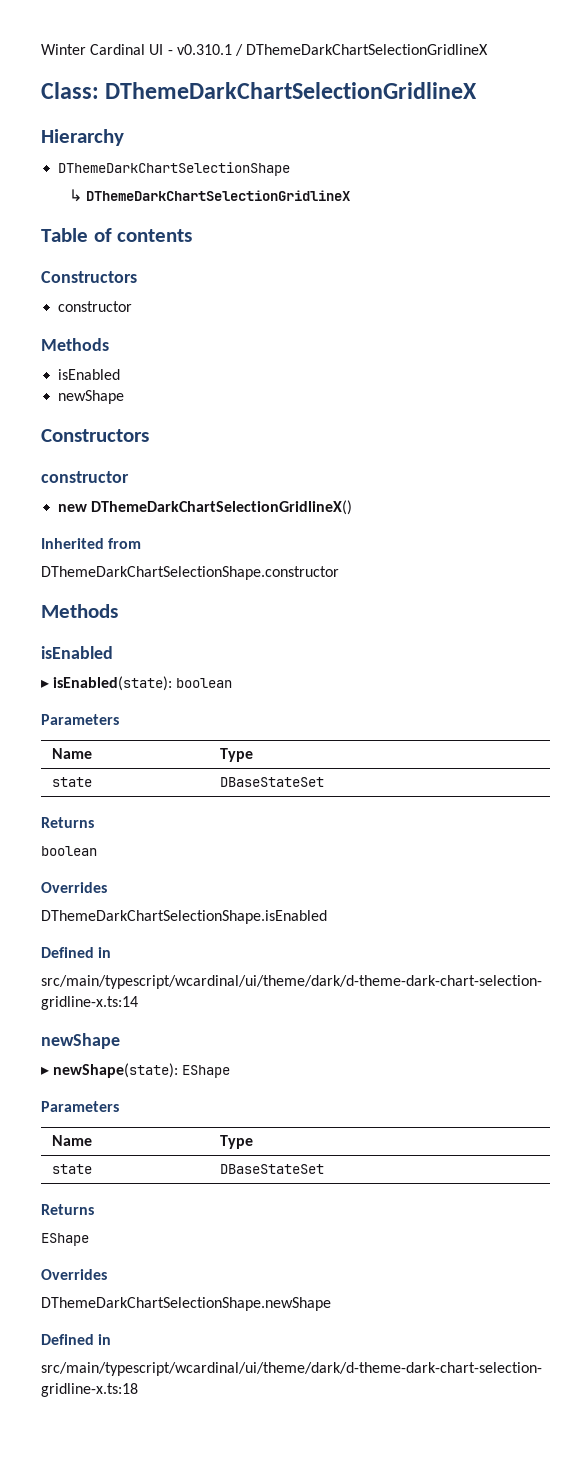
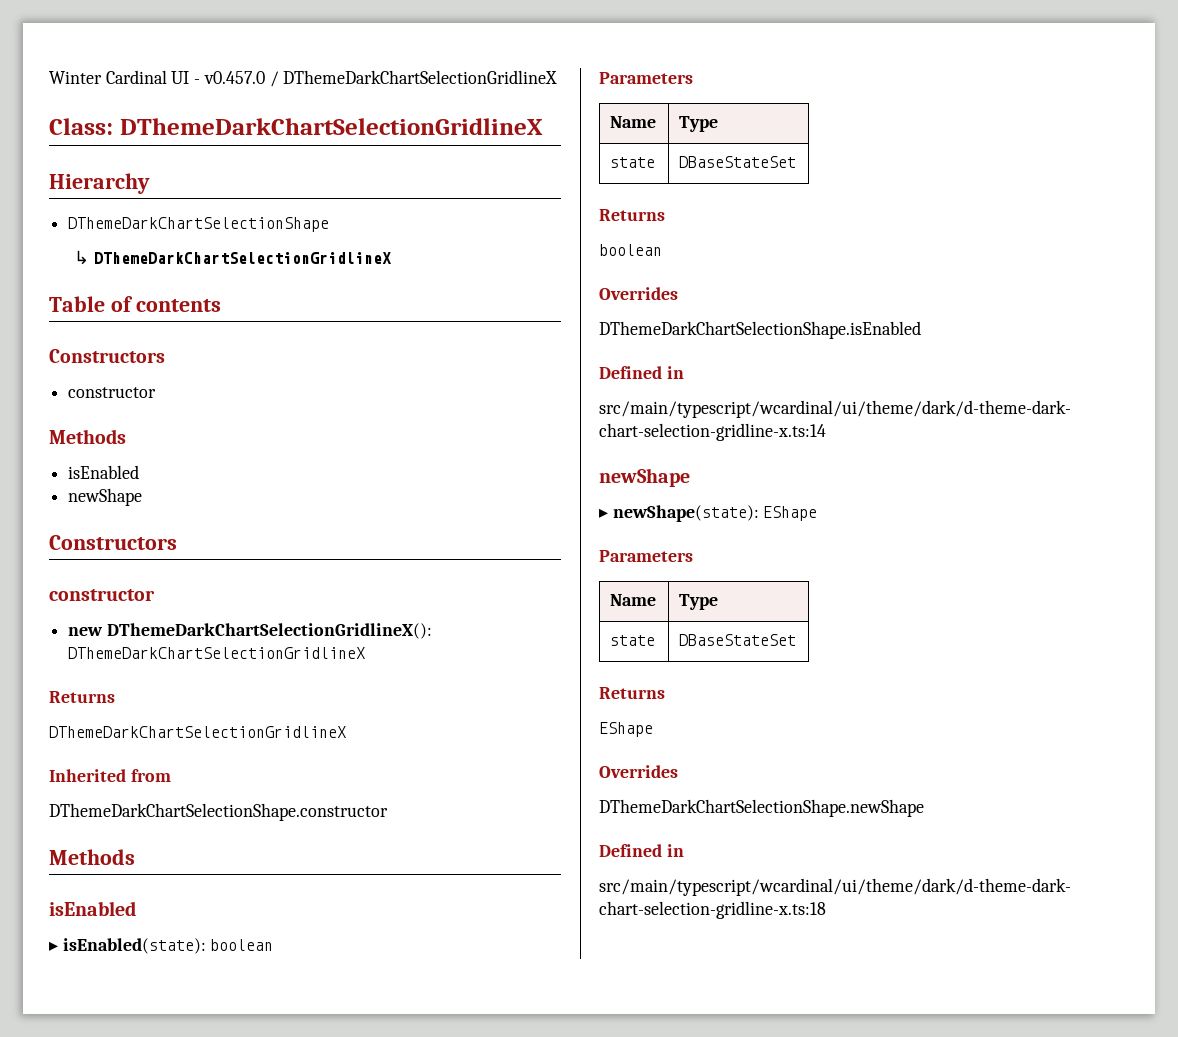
- Winter Cardinal UI - v0.310.1 / DThemeDarkChartSelectionGridlineX
+ Winter Cardinal UI - v0.457.0 / DThemeDarkChartSelectionGridlineX
- new DThemeDarkChartSelectionGridlineX()
+ new DThemeDarkChartSelectionGridlineX(): DThemeDarkChartSelectionGridlineX
+ Returns
+ DThemeDarkChartSelectionGridlineX

